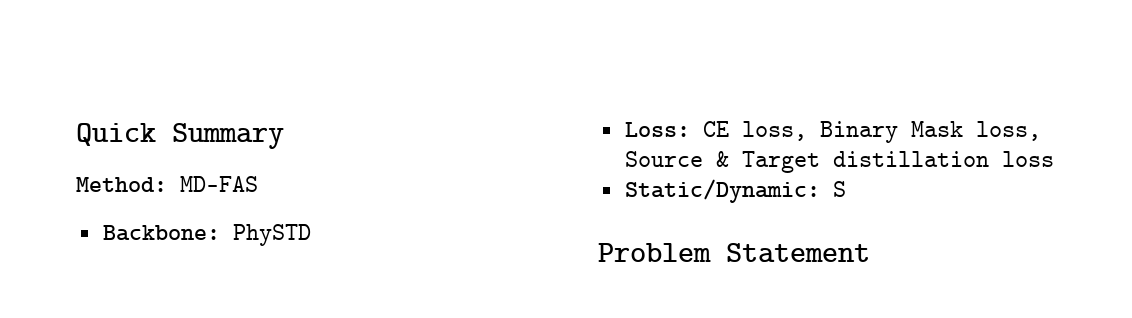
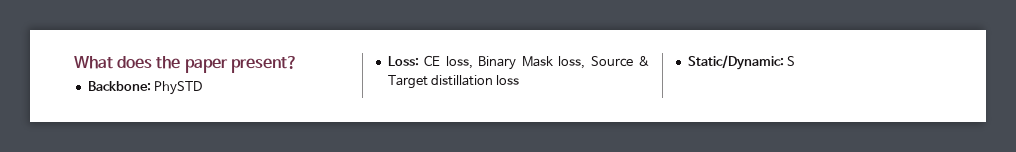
- Quick Summary
- Method: MD-FAS
+ What does the paper present?
- Problem Statement

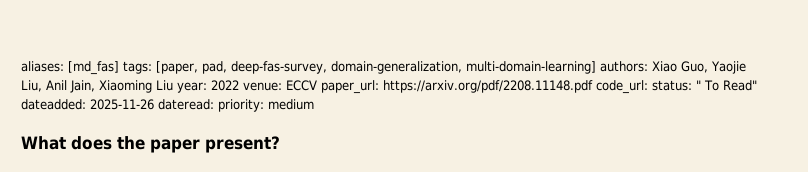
+ aliases: [md_fas] tags: [paper, pad, deep-fas-survey, domain-generalization, multi-domain-learning] authors: Xiao Guo, Yaojie Liu, Anil Jain, Xiaoming Liu year: 2022 venue: ECCV paper_url: https://arxiv.org/pdf/2208.11148.pdf code_url: status: " To Read" dateadded: 2025-11-26 dateread: priority: medium
- Backbone: PhySTD
- Loss: CE loss, Binary Mask loss, Source & Target distillation loss
- Static/Dynamic: S

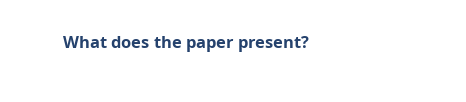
- aliases: [md_fas] tags: [paper, pad, deep-fas-survey, domain-generalization, multi-domain-learning] authors: Xiao Guo, Yaojie Liu, Anil Jain, Xiaoming Liu year: 2022 venue: ECCV paper_url: https://arxiv.org/pdf/2208.11148.pdf code_url: status: " To Read" dateadded: 2025-11-26 dateread: priority: medium

